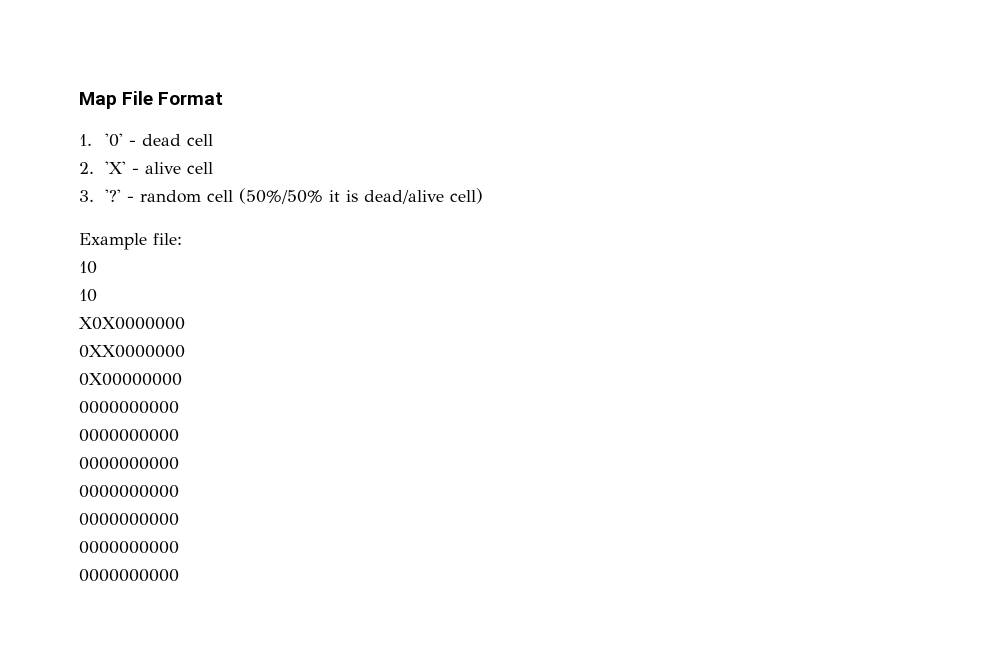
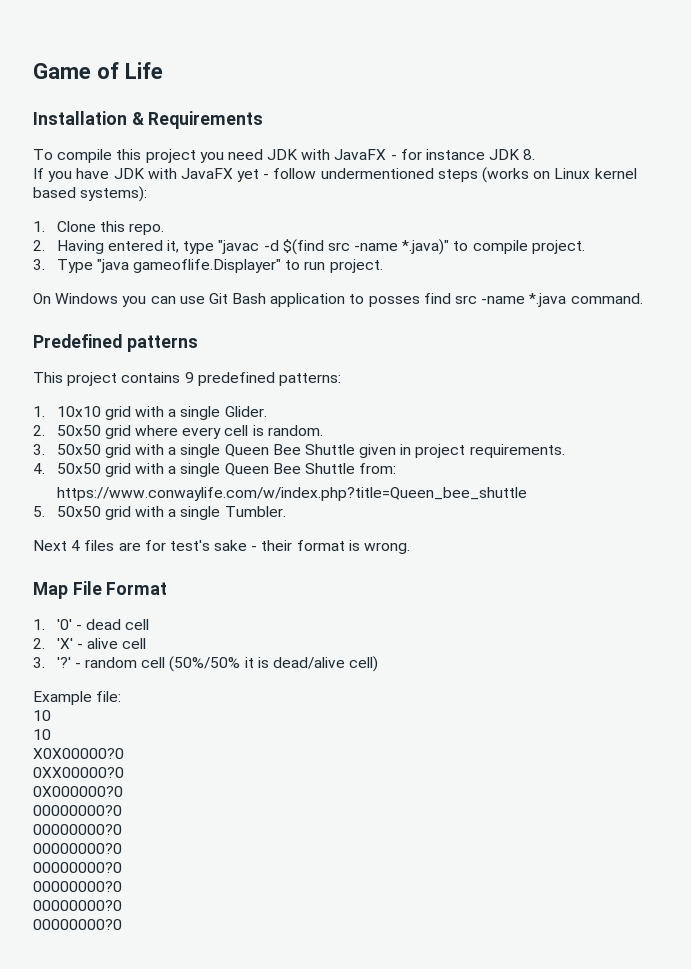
+ Game of Life
+ Installation & Requirements
+ To compile this project you need JDK with JavaFX - for instance JDK 8.
+ If you have JDK with JavaFX yet - follow undermentioned steps (works on Linux kernel based systems):
+ 1. Clone this repo.
+ 2. Having entered it, type "javac -d $(find src -name *.java)" to compile project.
+ 3. Type "java gameoflife.Displayer" to run project.
+ On Windows you can use Git Bash application to posses find src -name *.java command.
+ Predefined patterns
+ This project contains 9 predefined patterns:
+ 1. 10x10 grid with a single Glider.
+ 2. 50x50 grid where every cell is random.
+ 3. 50x50 grid with a single Queen Bee Shuttle given in project requirements.
+ 4. 50x50 grid with a single Queen Bee Shuttle from:
+ https://www.conwaylife.com/w/index.php?title=Queen_bee_shuttle
+ 5. 50x50 grid with a single Tumbler.
+ Next 4 files are for test's sake - their format is wrong.
- X0X0000000
- 0XX0000000
- 0X00000000
- 0000000000
- 0000000000
- 0000000000
- 0000000000
- 0000000000
- 0000000000
- 0000000000
+ X0X00000?0
+ 0XX00000?0
+ 0X000000?0
+ 00000000?0
+ 00000000?0
+ 00000000?0
+ 00000000?0
+ 00000000?0
+ 00000000?0
+ 00000000?0

